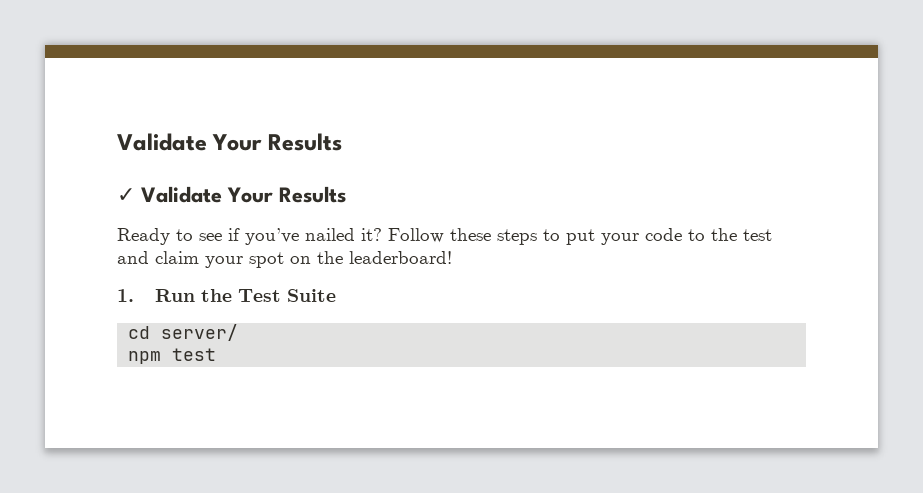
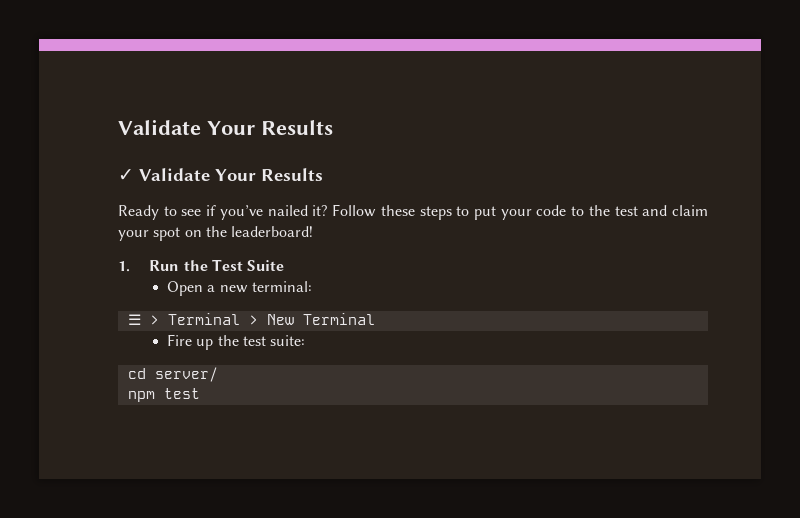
+ Open a new terminal:
+ ☰ > Terminal > New Terminal
+ Fire up the test suite:

